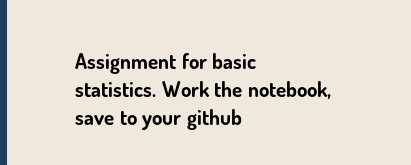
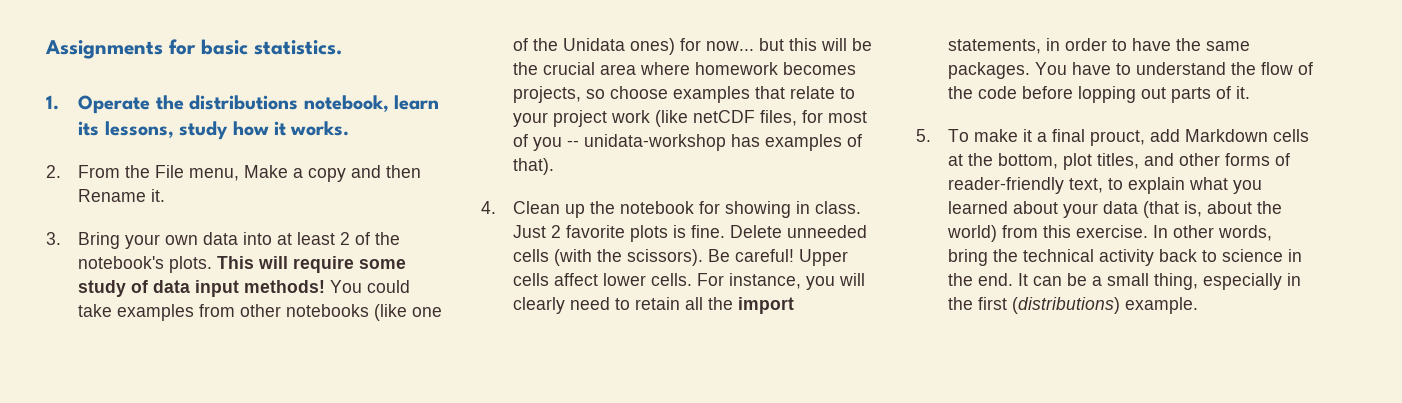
- Assignment for basic statistics. Work the notebook, save to your github
+ Assignments for basic statistics.
+ 1. Operate the distributions notebook, learn its lessons, study how it works.
+ 2. From the File menu, Make a copy and then Rename it.
+ 3. Bring your own data into at least 2 of the notebook's plots. This will require some study of data input methods! You could take examples from other notebooks (like one of the Unidata ones) for now... but this will be the crucial area where homework becomes projects, so choose examples that relate to your project work (like netCDF files, for most of you -- unidata-workshop has examples of that).
+ 4. Clean up the notebook for showing in class. Just 2 favorite plots is fine. Delete unneeded cells (with the scissors). Be careful! Upper cells affect lower cells. For instance, you will clearly need to retain all the import statements, in order to have the same packages. You have to understand the flow of the code before lopping out parts of it.
+ 5. To make it a final prouct, add Markdown cells at the bottom, plot titles, and other forms of reader-friendly text, to explain what you learned about your data (that is, about the world) from this exercise. In other words, bring the technical activity back to science in the end. It can be a small thing, especially in the first (distributions) example.

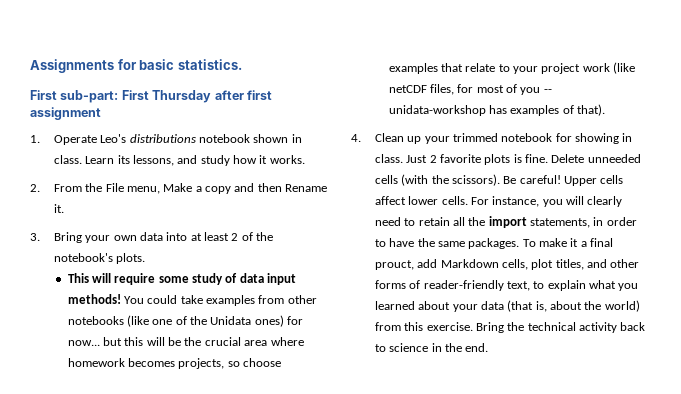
- 1. Operate the distributions notebook, learn its lessons, study how it works.
+ First sub-part: First Thursday after first assignment
+ 1. Operate Leo's distributions notebook shown in class. Learn its lessons, and study how it works.
- 3. Bring your own data into at least 2 of the notebook's plots. This will require some study of data input methods!
+ 3. Bring your own data into at least 2 of the notebook's plots.
+ This will require some study of data input methods!
- 4. Clean up the notebook for showing in class.
+ 4. Clean up your trimmed notebook for showing in class.
- You have to understand the flow of the code before lopping out parts of it.
- 5. To make it a final prouct, add Markdown cells at the bottom, plot titles, and other forms of reader-friendly text, to explain what you learned about your data (that is, about the world) from this exercise.
+ To make it a final prouct, add Markdown cells, plot titles, and other forms of reader-friendly text, to explain what you learned about your data (that is, about the world) from this exercise.
- In other words, bring the technical activity back to science in the end. It can be a small thing, especially in the first (distributions) example.
+ Bring the technical activity back to science in the end.

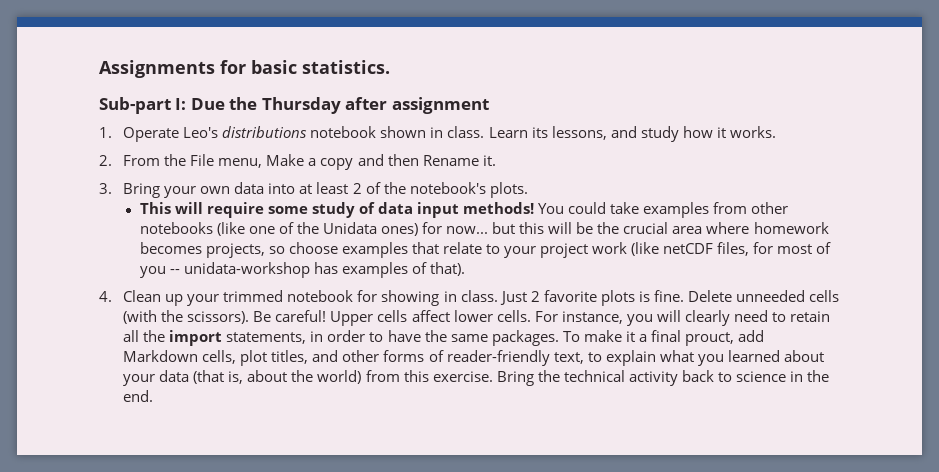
- First sub-part: First Thursday after first assignment
+ Sub-part I: Due the Thursday after assignment

